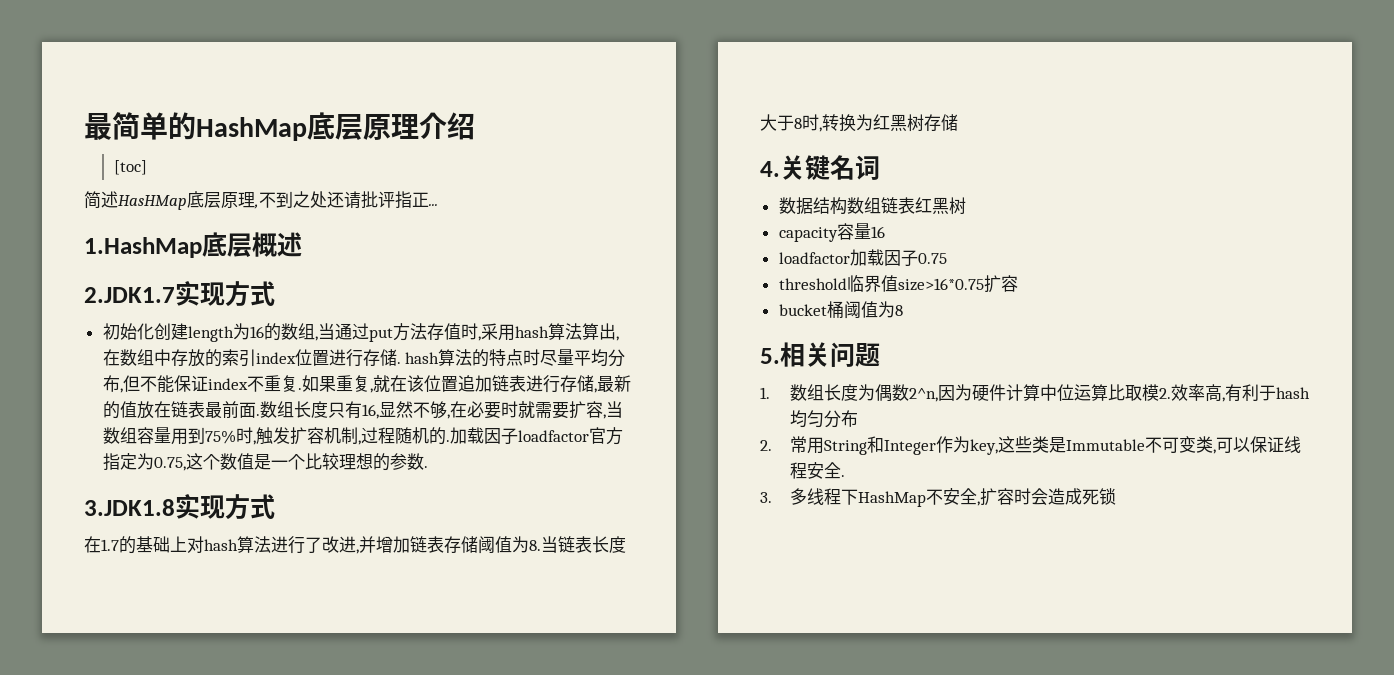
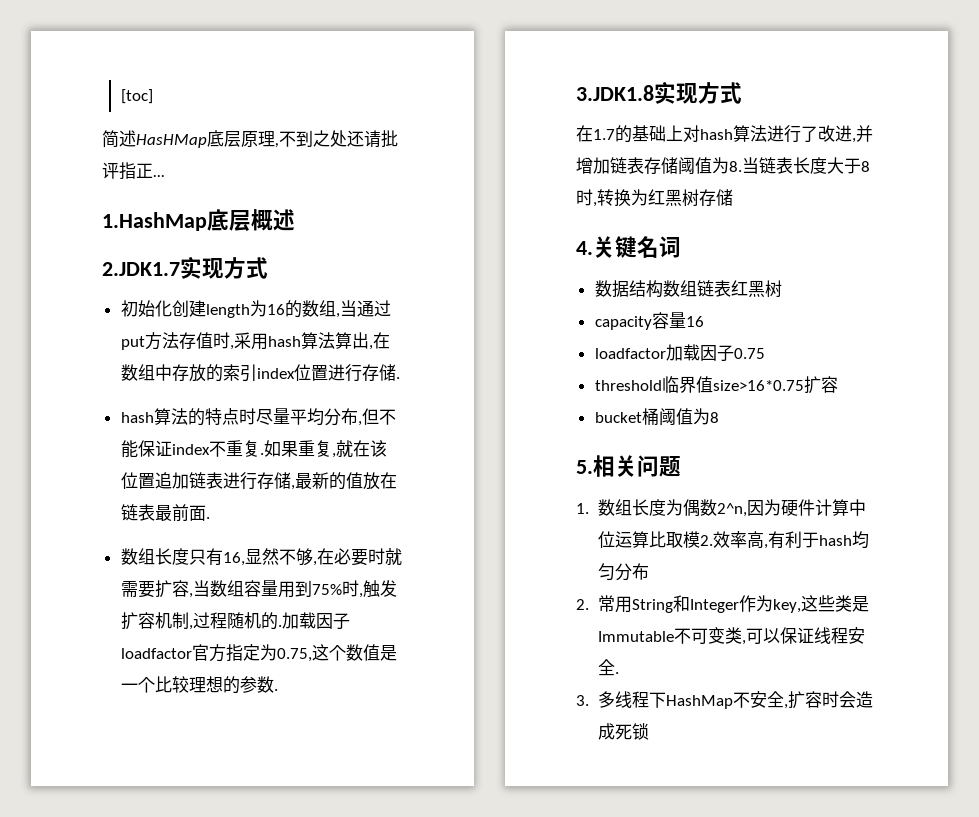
- 最简单的HashMap底层原理介绍
- 初始化创建length为16的数组,当通过put方法存值时,采用hash算法算出,在数组中存放的索引index位置进行存储. hash算法的特点时尽量平均分布,但不能保证index不重复.
+ 初始化创建length为16的数组,当通过put方法存值时,采用hash算法算出,在数组中存放的索引index位置进行存储.
+ hash算法的特点时尽量平均分布,但不能保证index不重复.
- 如果重复,就在该位置追加链表进行存储,最新的值放在链表最前面.数组长度只有16,显然不够,在必要时就需要扩容,当数组容量用到75%时,触发扩容机制,过程随机的.
+ 如果重复,就在该位置追加链表进行存储,最新的值放在链表最前面.
+ 数组长度只有16,显然不够,在必要时就需要扩容,当数组容量用到75%时,触发扩容机制,过程随机的.

